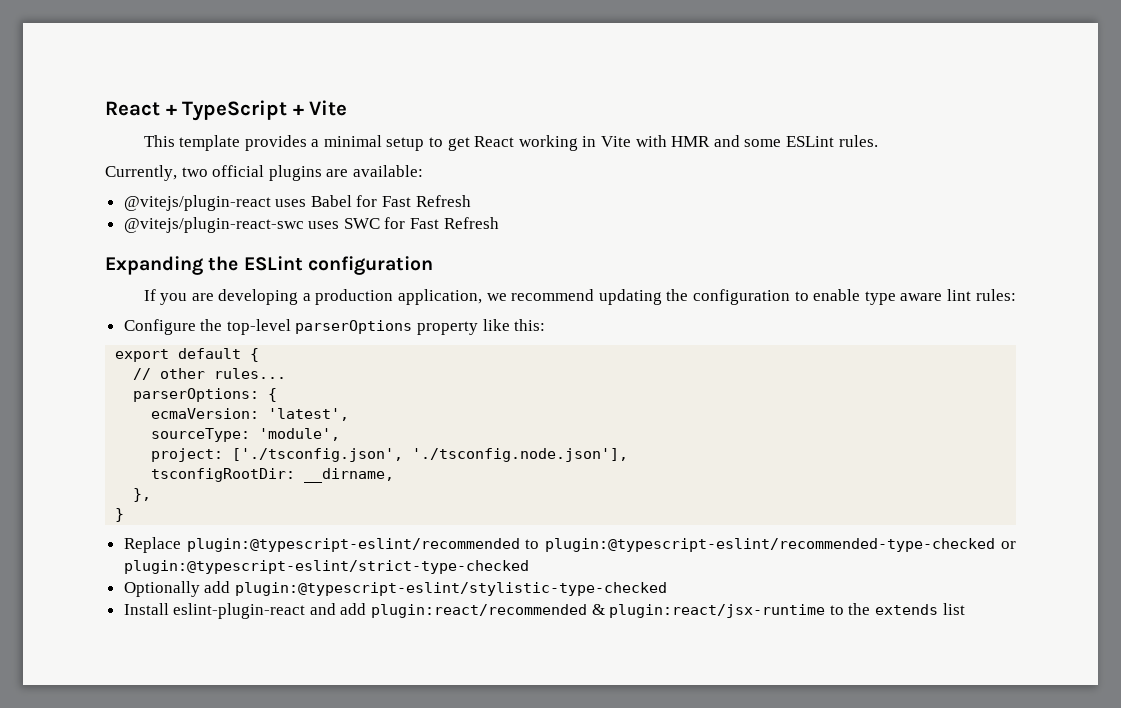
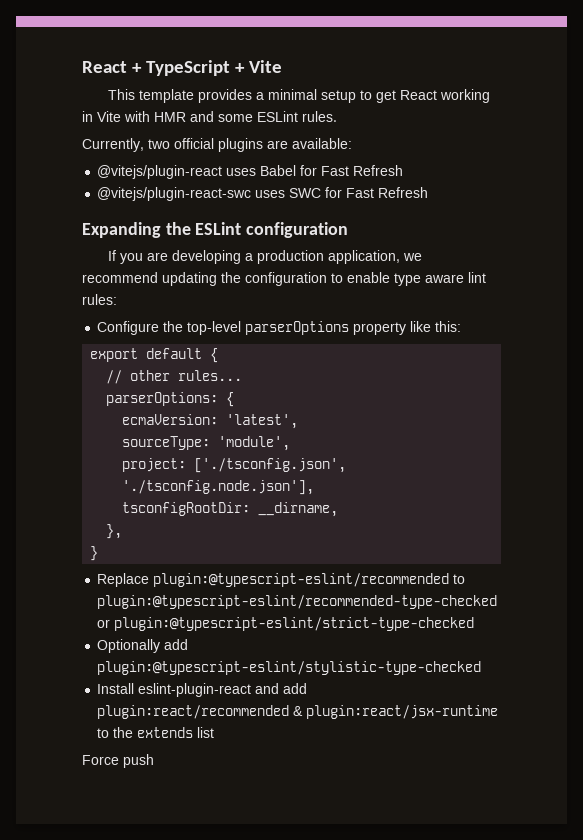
+ Force push

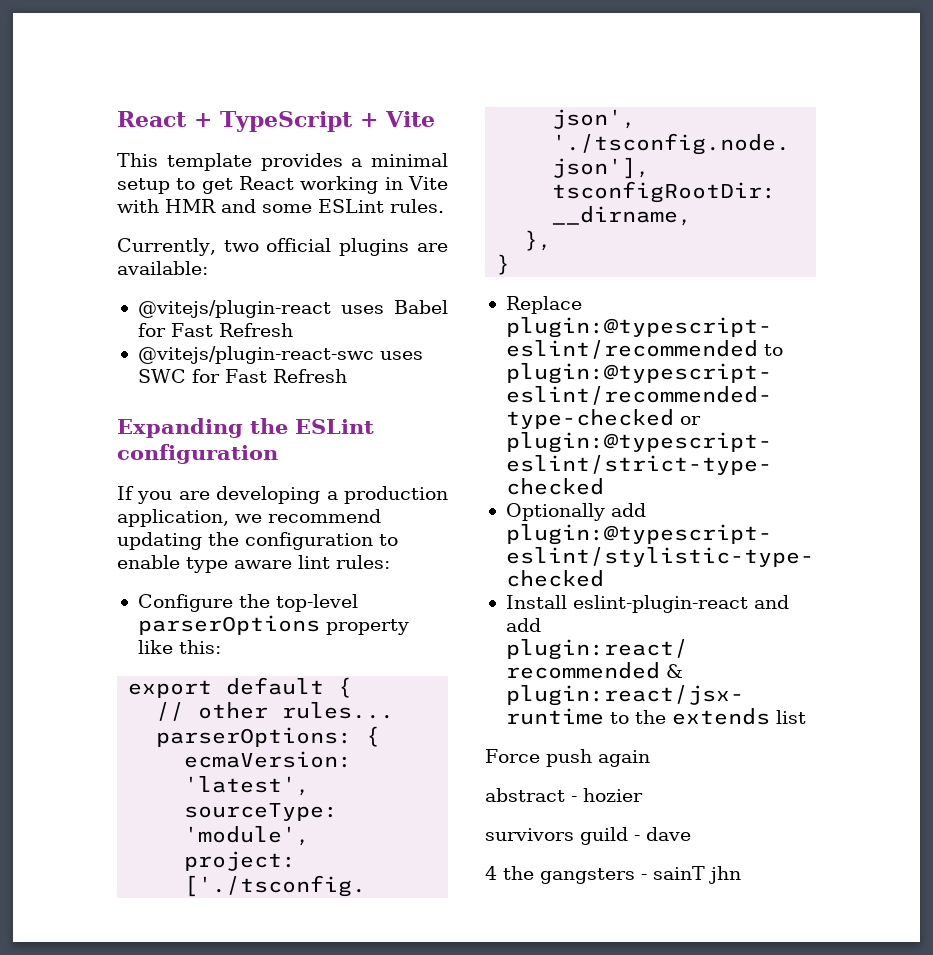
- Force push
+ Force push again
+ abstract - hozier
+ survivors guild - dave
+ 4 the gangsters - sainT jhn

